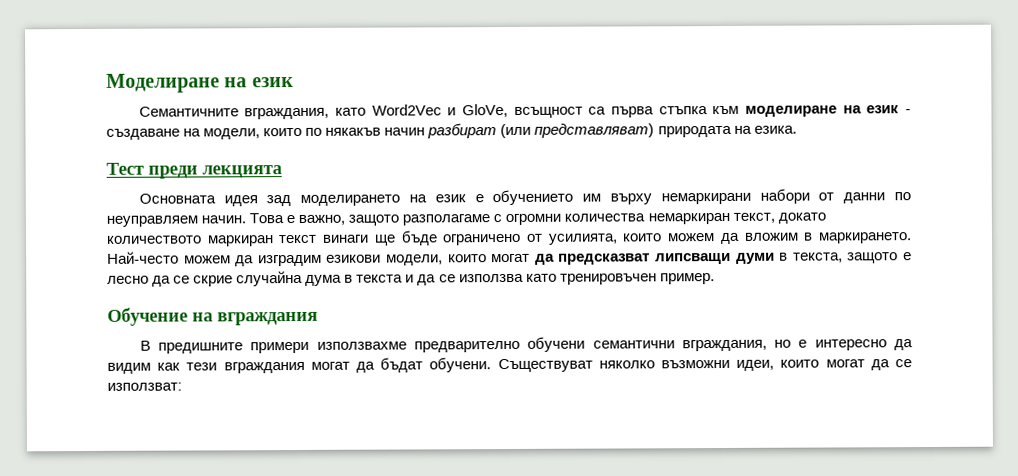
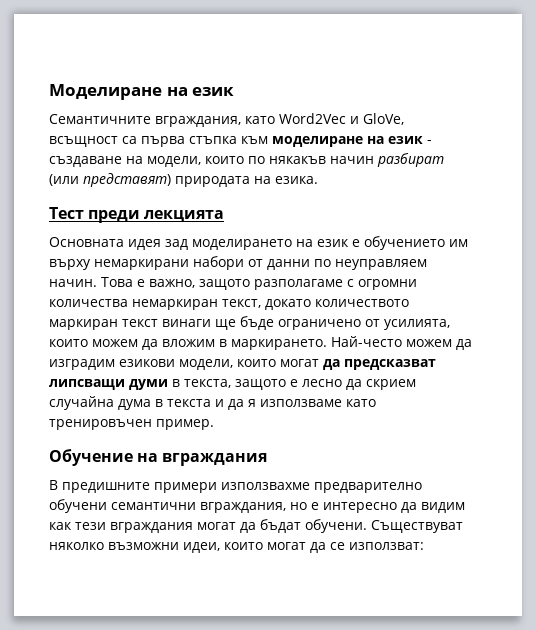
- Семантичните вграждания, като Word2Vec и GloVe, всъщност са първа стъпка към моделиране на език - създаване на модели, които по някакъв начин разбират (или представляват) природата на езика.
+ Семантичните вграждания, като Word2Vec и GloVe, всъщност са първа стъпка към моделиране на език - създаване на модели, които по някакъв начин разбират (или представят) природата на езика.
- Най-често можем да изградим езикови модели, които могат да предсказват липсващи думи в текста, защото е лесно да се скрие случайна дума в текста и да се използва като тренировъчен пример.
+ Най-често можем да изградим езикови модели, които могат да предсказват липсващи думи в текста, защото е лесно да скрием случайна дума в текста и да я използваме като тренировъчен пример.

